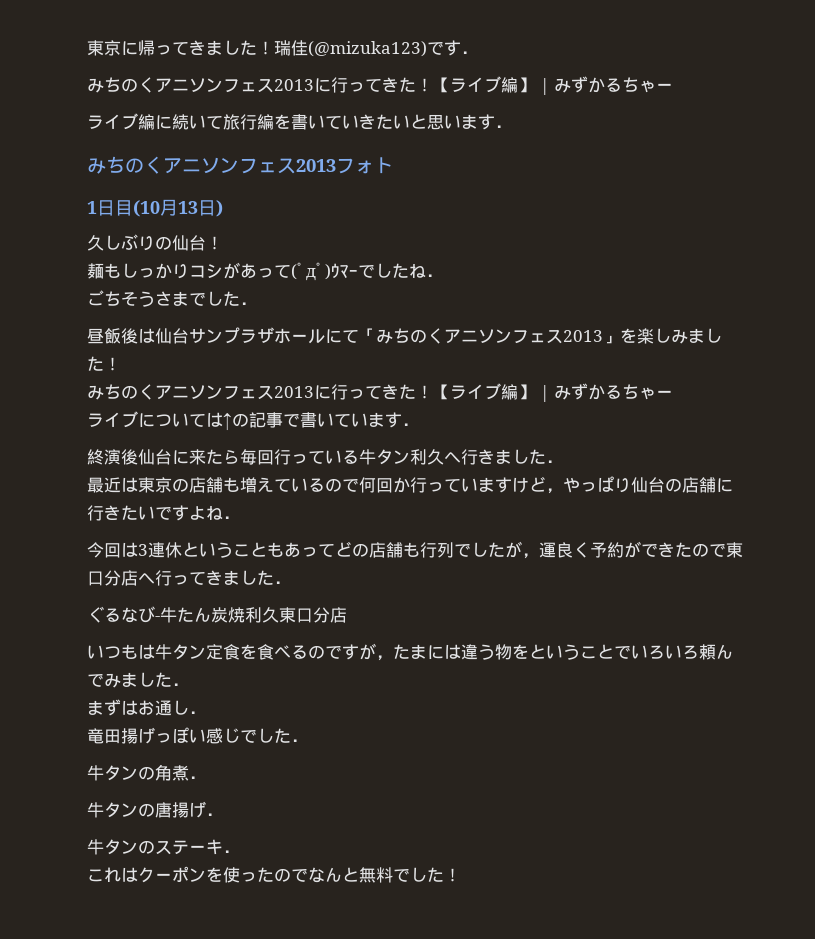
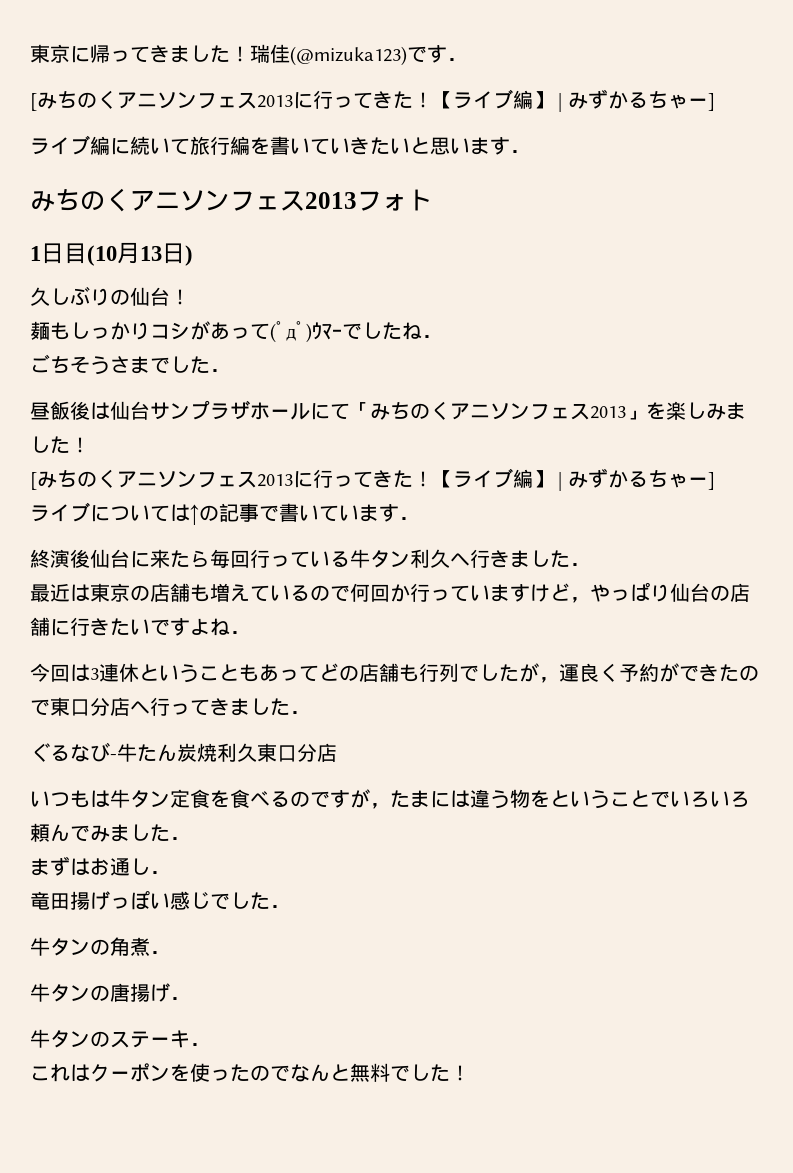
  瑞佳(@mizuka123)です．
- みちのくアニソンフェス2013に行ってきた！【ライブ編】 | みずかるちゃー
+ [みちのくアニソンフェス2013に行ってきた！【ライブ編】 | みずかるちゃー]
  昼飯後は仙台サンプラザホールにて「みちのくアニソンフェス2013」を楽しみました！
- みちのくアニソンフェス2013に行ってきた！【ライブ編】 | みずかるちゃー
+ [みちのくアニソンフェス2013に行ってきた！【ライブ編】 | みずかるちゃー]

